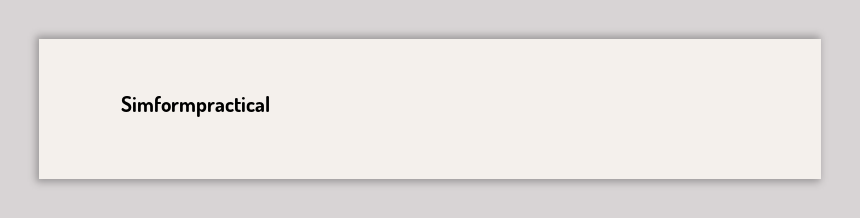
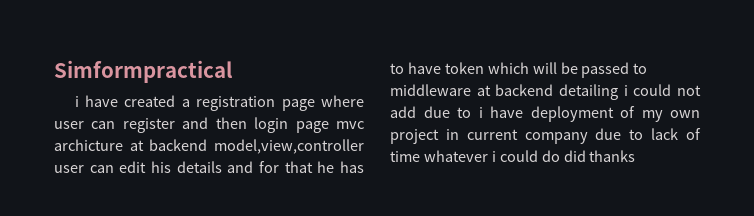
+ i have created a registration page where user can register and then login page mvc archicture at backend model,view,controller user can edit his details and for that he has to have token which will be passed to middleware at backend detailing i could not add due to i have deployment of my own project in current company due to lack of time whatever i could do did thanks

